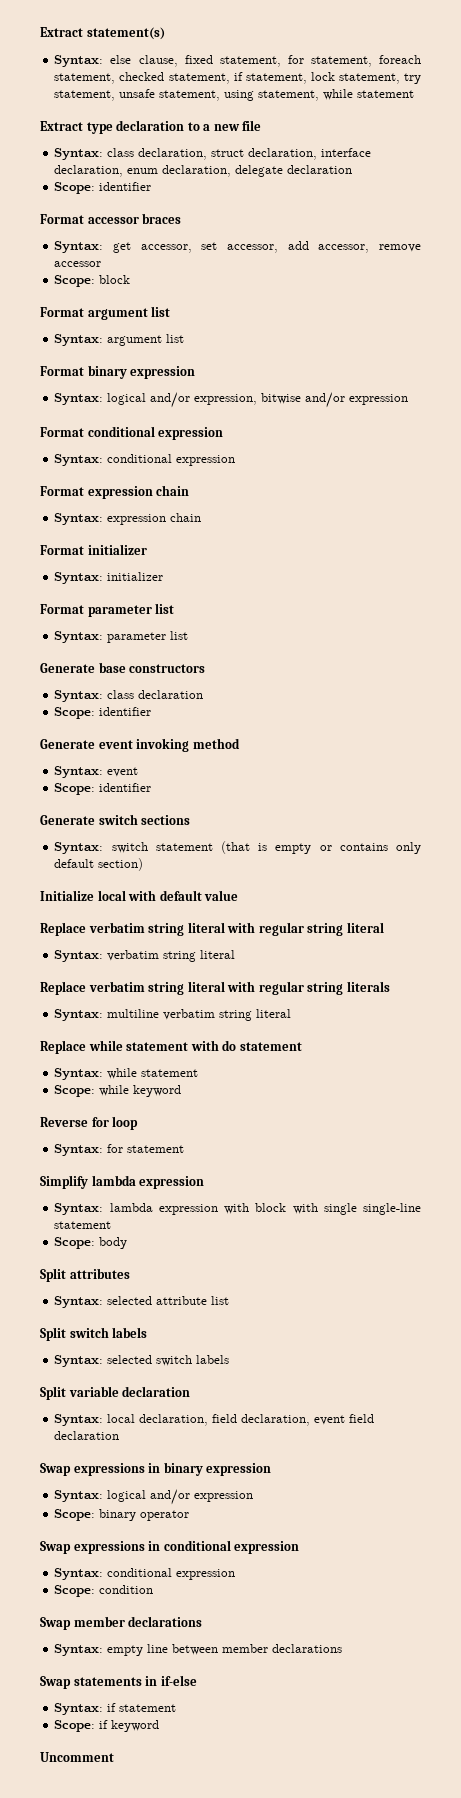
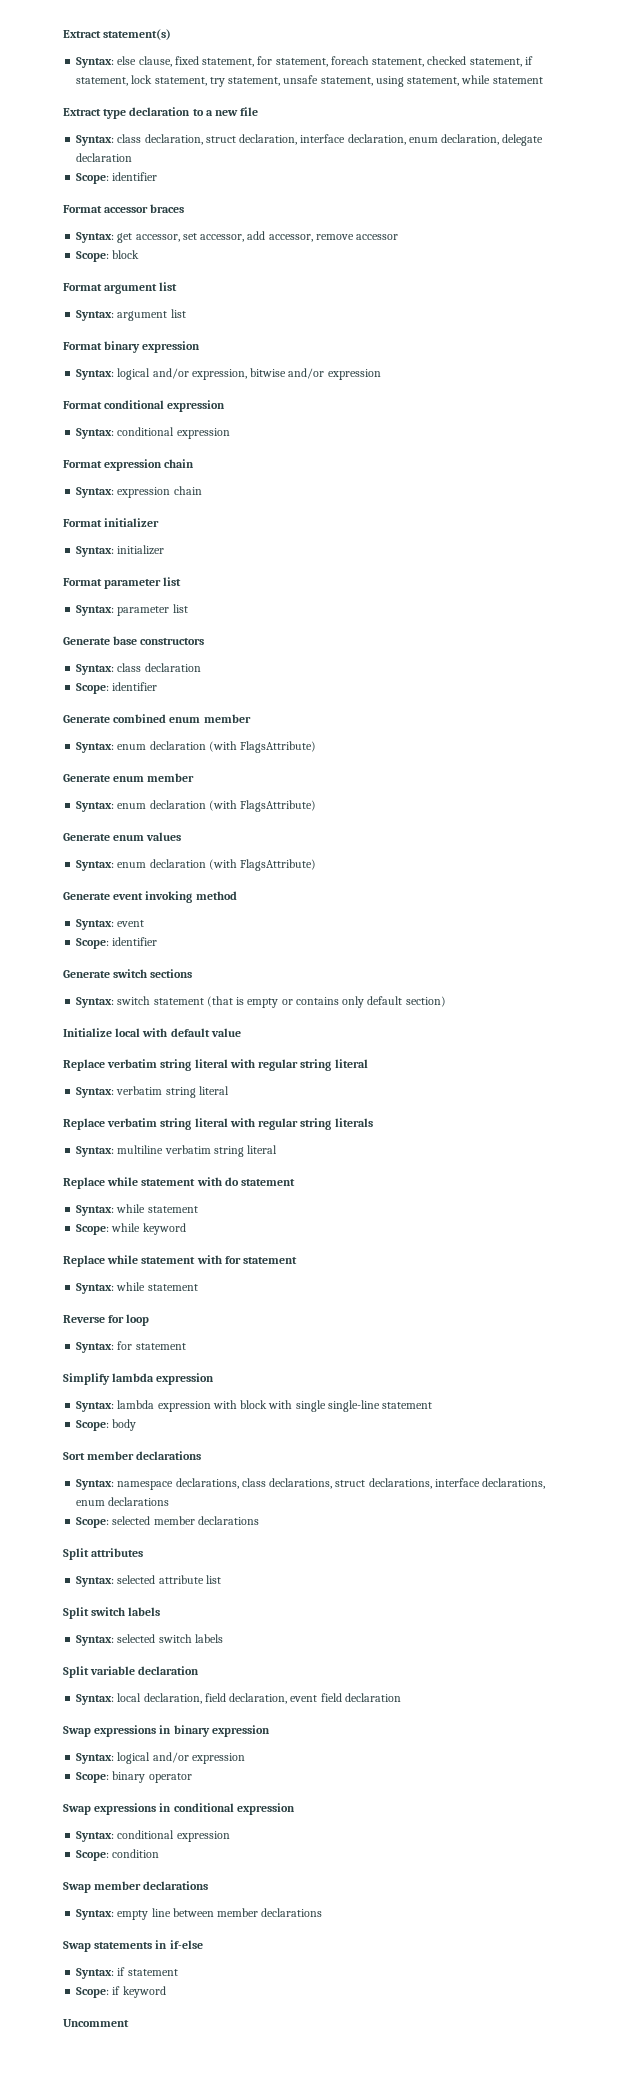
+ Generate combined enum member
+ Syntax: enum declaration (with FlagsAttribute)
+ Generate enum member
+ Syntax: enum declaration (with FlagsAttribute)
+ Generate enum values
+ Syntax: enum declaration (with FlagsAttribute)
+ Replace while statement with for statement
+ Syntax: while statement
+ Sort member declarations
+ Syntax: namespace declarations, class declarations, struct declarations, interface declarations, enum declarations
+ Scope: selected member declarations

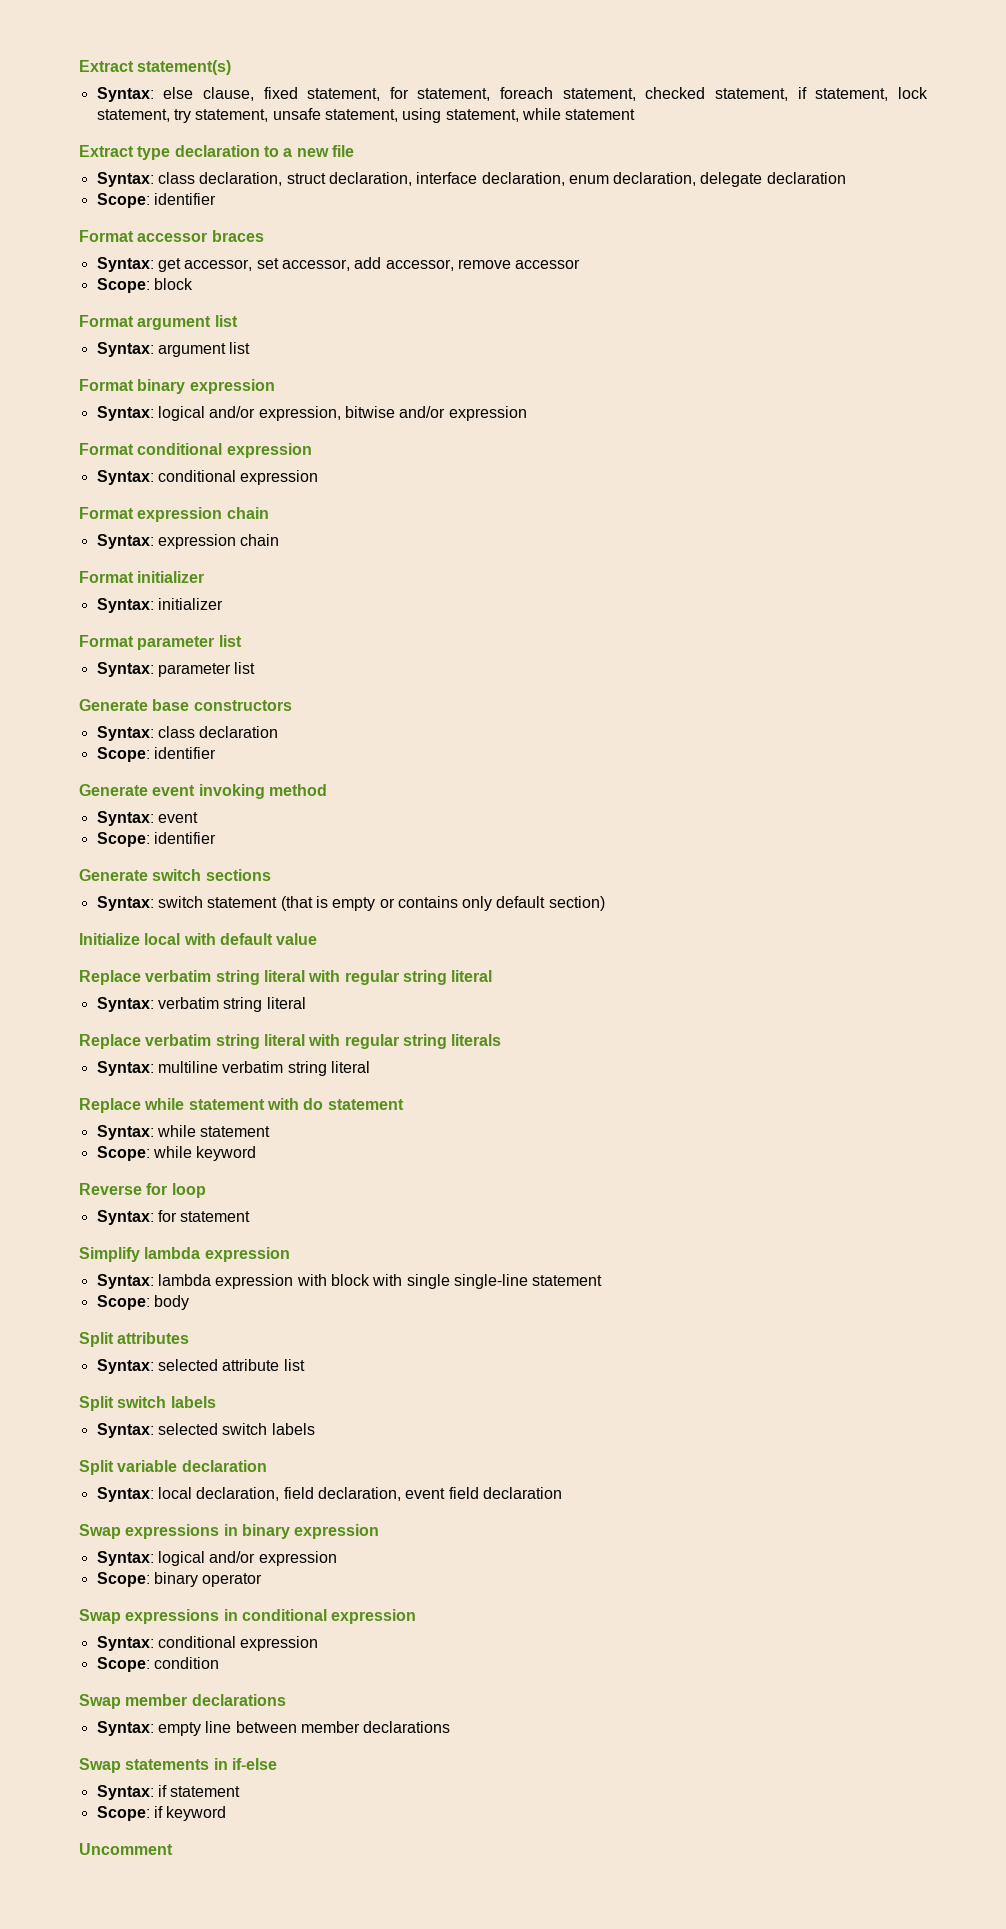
- Generate combined enum member
- Syntax: enum declaration (with FlagsAttribute)
- Generate enum member
- Syntax: enum declaration (with FlagsAttribute)
- Generate enum values
- Syntax: enum declaration (with FlagsAttribute)
- Replace while statement with for statement
- Syntax: while statement
- Sort member declarations
- Syntax: namespace declarations, class declarations, struct declarations, interface declarations, enum declarations
- Scope: selected member declarations

